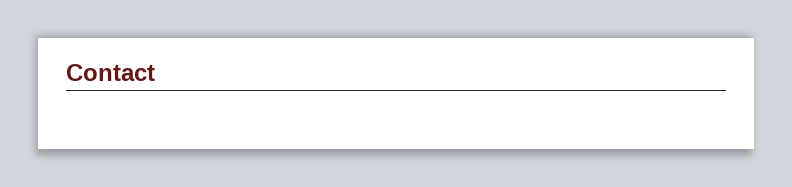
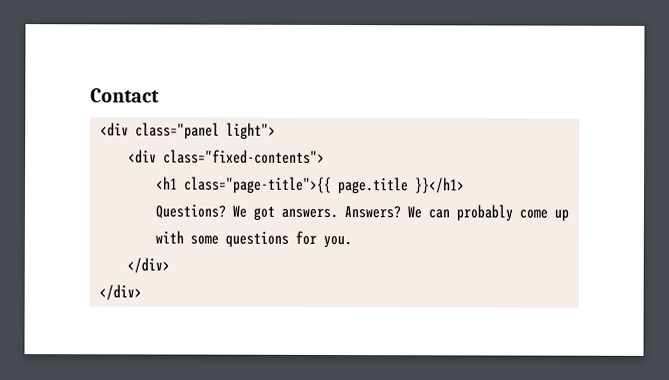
+ <div class="panel light">
+ <div class="fixed-contents">
+ <h1 class="page-title">{{ page.title }}</h1>
+ Questions? We got answers. Answers? We can probably come up with some questions for you.
+ </div>
+ </div>

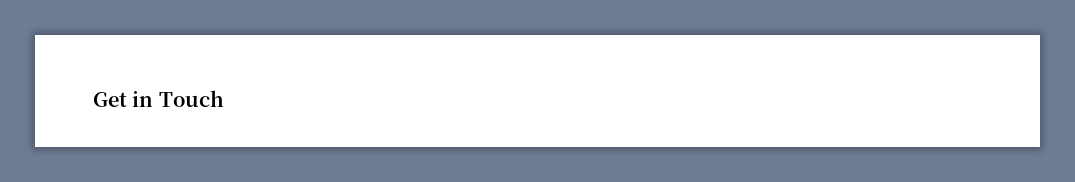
- Contact
- <div class="panel light">
- <div class="fixed-contents">
- <h1 class="page-title">{{ page.title }}</h1>
- Questions? We got answers. Answers? We can probably come up with some questions for you.
- </div>
- </div>
+ Get in Touch

